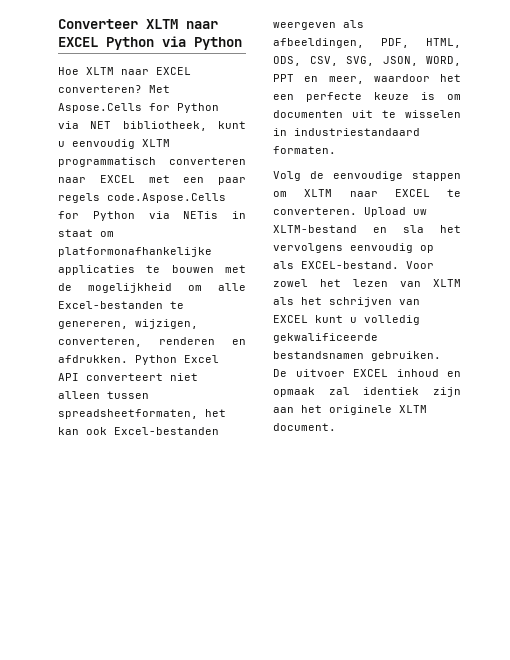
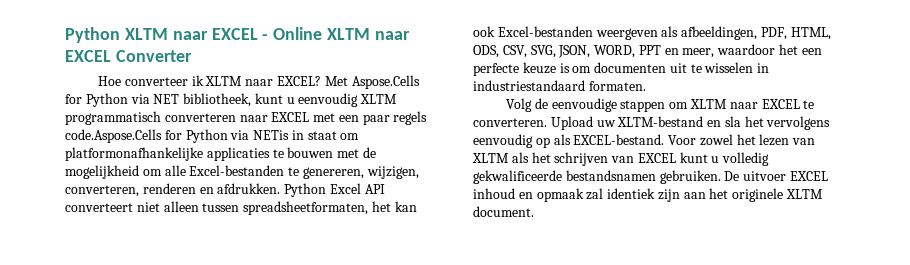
- Converteer XLTM naar EXCEL Python via Python
- Hoe XLTM naar EXCEL converteren?
+ Python XLTM naar EXCEL - Online XLTM naar EXCEL Converter
+ Hoe converteer ik XLTM naar EXCEL?

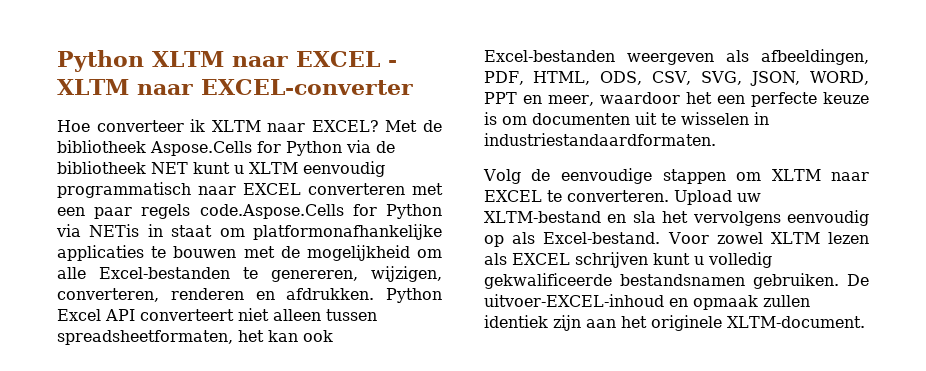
- Python XLTM naar EXCEL - Online XLTM naar EXCEL Converter
+ Python XLTM naar EXCEL - XLTM naar EXCEL-converter
- Met Aspose.Cells for Python via NET bibliotheek, kunt u eenvoudig XLTM programmatisch converteren naar EXCEL met een paar regels code.Aspose.Cells for Python via NETis in staat om platformonafhankelijke applicaties te bouwen met de mogelijkheid om alle Excel-bestanden te genereren, wijzigen, converteren, renderen en afdrukken.
+ Met de bibliotheek Aspose.Cells for Python via de bibliotheek NET kunt u XLTM eenvoudig programmatisch naar EXCEL converteren met een paar regels code.Aspose.Cells for Python via NETis in staat om platformonafhankelijke applicaties te bouwen met de mogelijkheid om alle Excel-bestanden te genereren, wijzigen, converteren, renderen en afdrukken.
- Python Excel API converteert niet alleen tussen spreadsheetformaten, het kan ook Excel-bestanden weergeven als afbeeldingen, PDF, HTML, ODS, CSV, SVG, JSON, WORD, PPT en meer, waardoor het een perfecte keuze is om documenten uit te wisselen in industriestandaard formaten.
+ Python Excel API converteert niet alleen tussen spreadsheetformaten, het kan ook Excel-bestanden weergeven als afbeeldingen, PDF, HTML, ODS, CSV, SVG, JSON, WORD, PPT en meer, waardoor het een perfecte keuze is om documenten uit te wisselen in industriestandaardformaten.
- Upload uw XLTM-bestand en sla het vervolgens eenvoudig op als EXCEL-bestand.
+ Upload uw XLTM-bestand en sla het vervolgens eenvoudig op als Excel-bestand.
- Voor zowel het lezen van XLTM als het schrijven van EXCEL kunt u volledig gekwalificeerde bestandsnamen gebruiken.
+ Voor zowel XLTM lezen als EXCEL schrijven kunt u volledig gekwalificeerde bestandsnamen gebruiken.
- De uitvoer EXCEL inhoud en opmaak zal identiek zijn aan het originele XLTM document.
+ De uitvoer-EXCEL-inhoud en opmaak zullen identiek zijn aan het originele XLTM-document.

